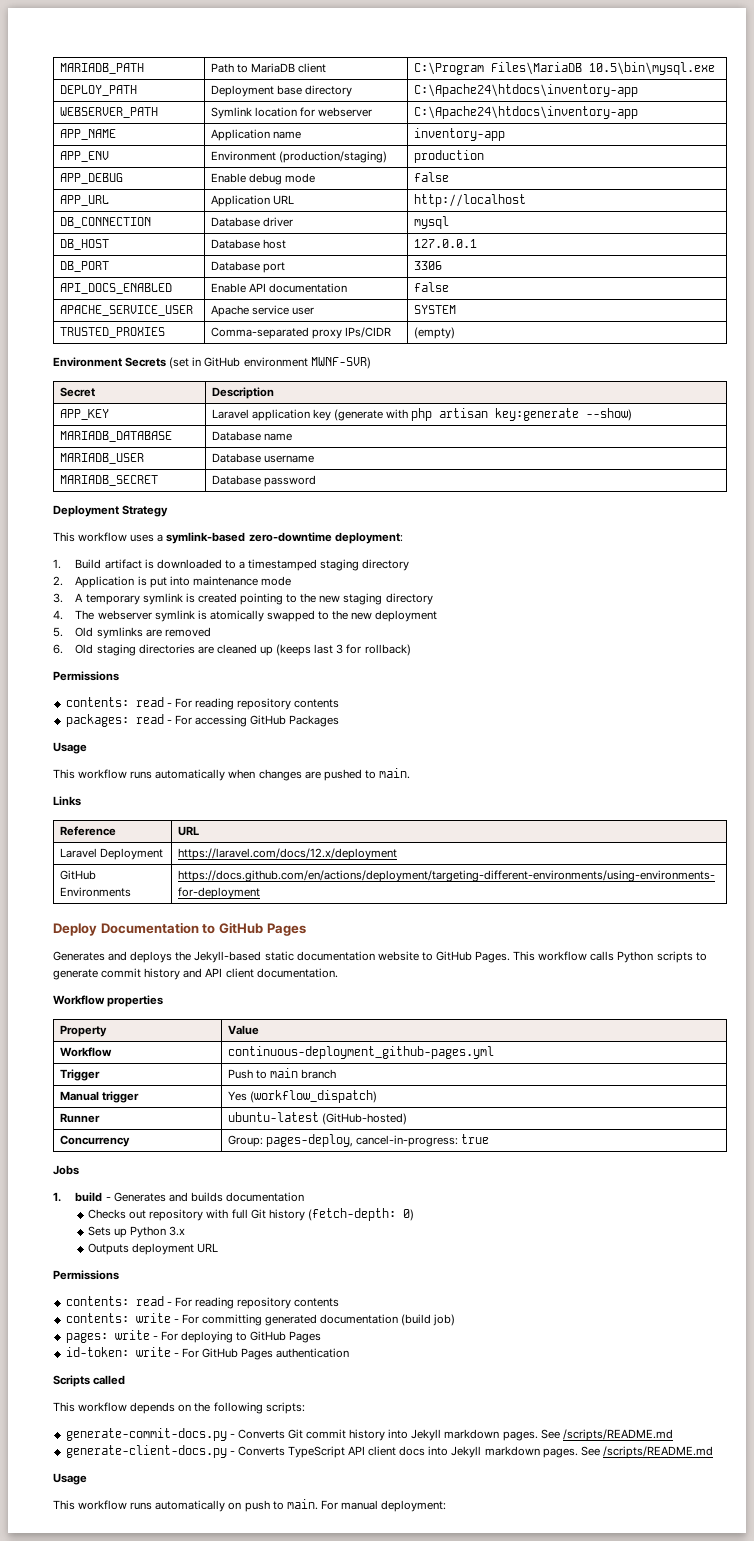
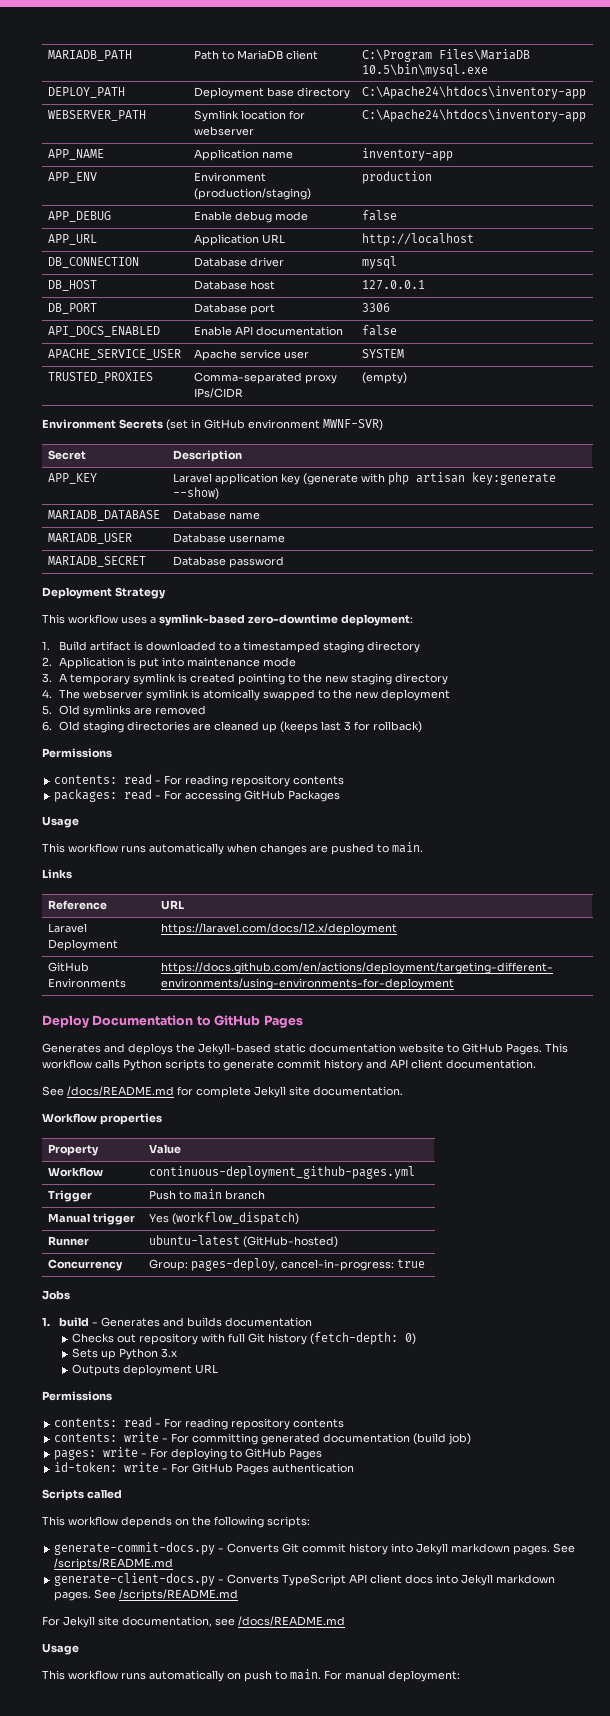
+ See /docs/README.md for complete Jekyll site documentation.
+ For Jekyll site documentation, see /docs/README.md

